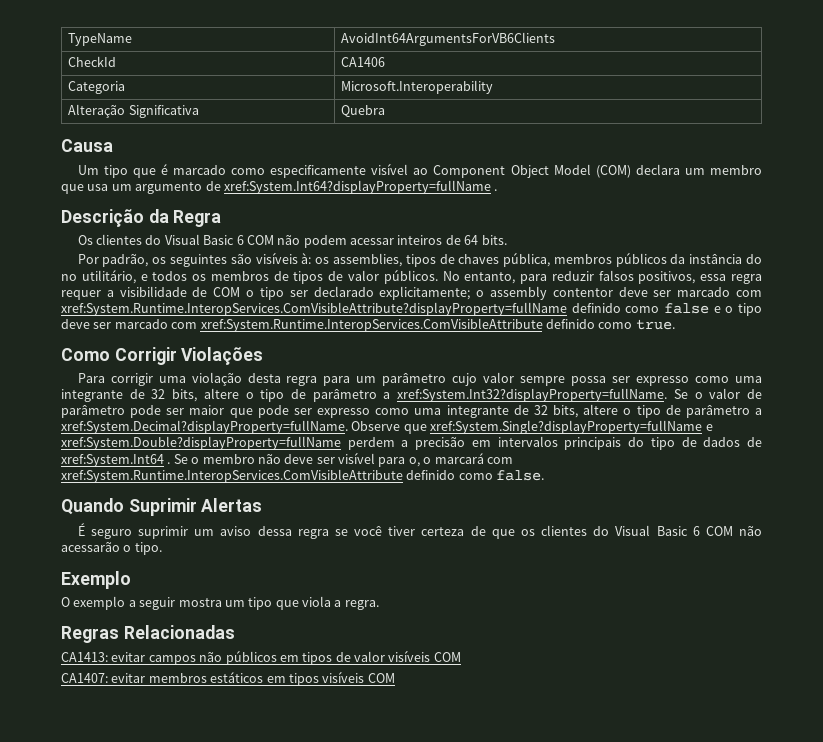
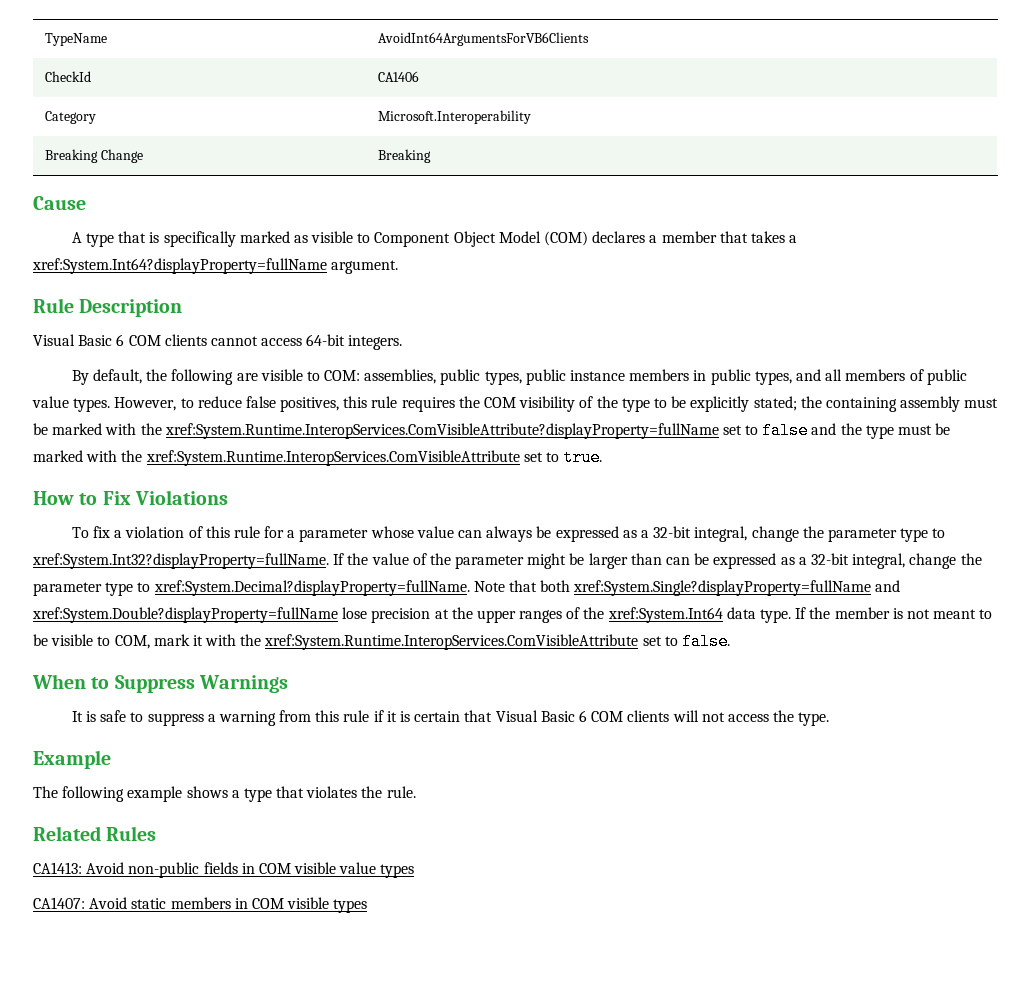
- Categoria | Microsoft.Interoperability
+ Category | Microsoft.Interoperability
- Alteração Significativa | Quebra
- Causa
- Um tipo que é marcado como especificamente visível ao Component Object Model (COM) declara um membro que usa um argumento de xref:System.Int64?displayProperty=fullName .
- Descrição da Regra
- Os clientes do Visual Basic 6 COM não podem acessar inteiros de 64 bits.
- Por padrão, os seguintes são visíveis à: os assemblies, tipos de chaves pública, membros públicos da instância do no utilitário, e todos os membros de tipos de valor públicos. No entanto, para reduzir falsos positivos, essa regra requer a visibilidade de COM o tipo ser declarado explicitamente; o assembly contentor deve ser marcado com xref:System.Runtime.InteropServices.ComVisibleAttribute?displayProperty=fullName definido como false e o tipo deve ser marcado com xref:System.Runtime.InteropServices.ComVisibleAttribute definido como true.
- Como Corrigir Violações
- Para corrigir uma violação desta regra para um parâmetro cujo valor sempre possa ser expresso como uma integrante de 32 bits, altere o tipo de parâmetro a xref:System.Int32?displayProperty=fullName. Se o valor de parâmetro pode ser maior que pode ser expresso como uma integrante de 32 bits, altere o tipo de parâmetro a xref:System.Decimal?displayProperty=fullName. Observe que xref:System.Single?displayProperty=fullName e xref:System.Double?displayProperty=fullName perdem a precisão em intervalos principais do tipo de dados de xref:System.Int64 . Se o membro não deve ser visível para o, o marcará com xref:System.Runtime.InteropServices.ComVisibleAttribute definido como false.
- Quando Suprimir Alertas
- É seguro suprimir um aviso dessa regra se você tiver certeza de que os clientes do Visual Basic 6 COM não acessarão o tipo.
- Exemplo
- O exemplo a seguir mostra um tipo que viola a regra.
- Regras Relacionadas
- CA1413: evitar campos não públicos em tipos de valor visíveis COM
- CA1407: evitar membros estáticos em tipos visíveis COM
+ Breaking Change | Breaking
+ Cause
+ A type that is specifically marked as visible to Component Object Model (COM) declares a member that takes a xref:System.Int64?displayProperty=fullName argument.
+ Rule Description
+ Visual Basic 6 COM clients cannot access 64-bit integers.
+ By default, the following are visible to COM: assemblies, public types, public instance members in public types, and all members of public value types. However, to reduce false positives, this rule requires the COM visibility of the type to be explicitly stated; the containing assembly must be marked with the xref:System.Runtime.InteropServices.ComVisibleAttribute?displayProperty=fullName set to false and the type must be marked with the xref:System.Runtime.InteropServices.ComVisibleAttribute set to true.
+ How to Fix Violations
+ To fix a violation of this rule for a parameter whose value can always be expressed as a 32-bit integral, change the parameter type to xref:System.Int32?displayProperty=fullName. If the value of the parameter might be larger than can be expressed as a 32-bit integral, change the parameter type to xref:System.Decimal?displayProperty=fullName. Note that both xref:System.Single?displayProperty=fullName and xref:System.Double?displayProperty=fullName lose precision at the upper ranges of the xref:System.Int64 data type. If the member is not meant to be visible to COM, mark it with the xref:System.Runtime.InteropServices.ComVisibleAttribute set to false.
+ When to Suppress Warnings
+ It is safe to suppress a warning from this rule if it is certain that Visual Basic 6 COM clients will not access the type.
+ Example
+ The following example shows a type that violates the rule.
+ Related Rules
+ CA1413: Avoid non-public fields in COM visible value types
+ CA1407: Avoid static members in COM visible types

